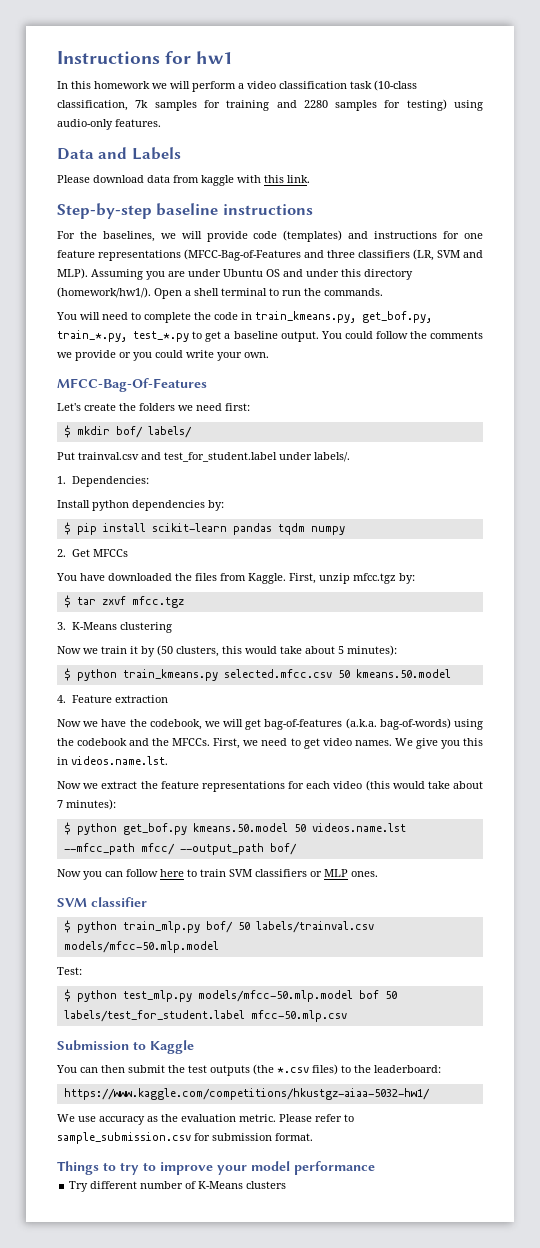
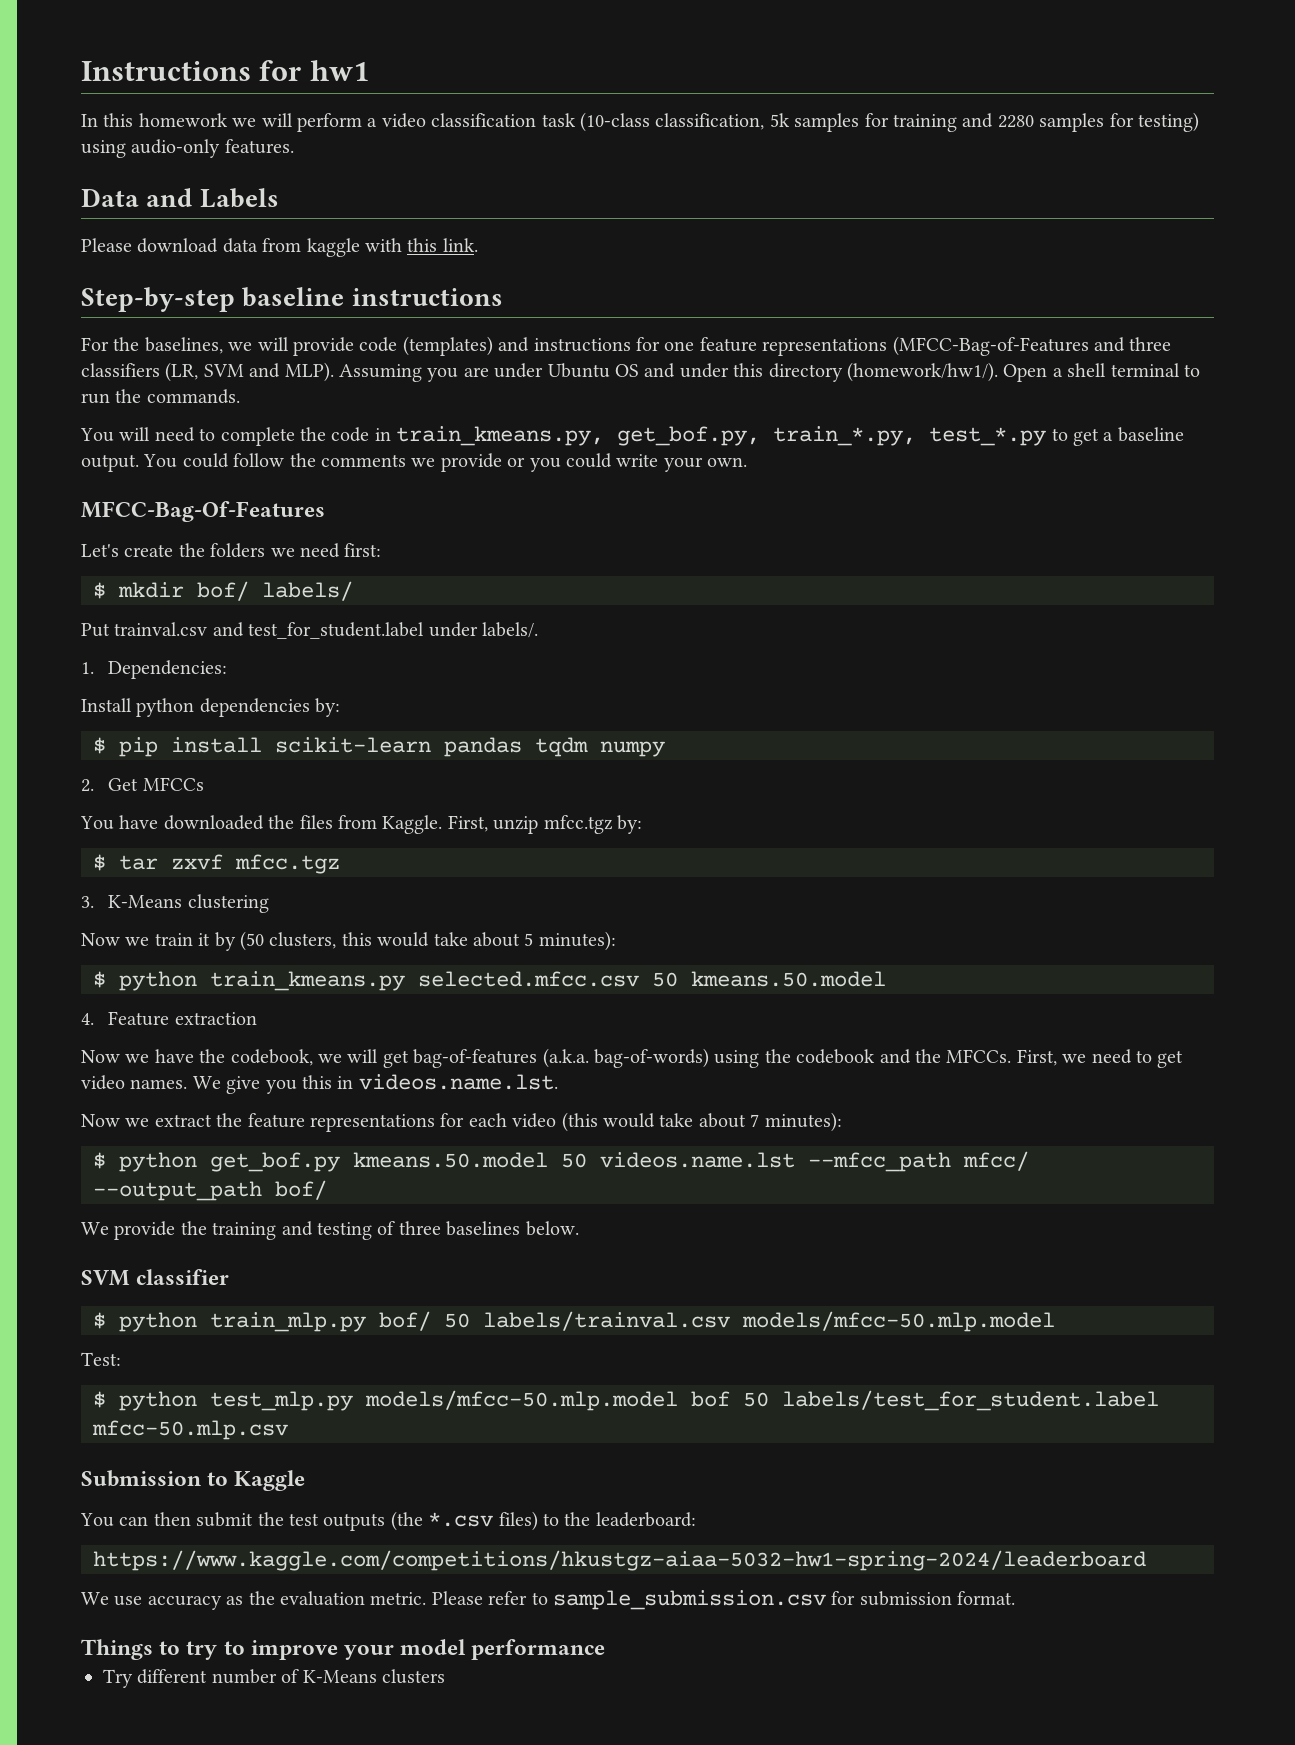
- In this homework we will perform a video classification task (10-class classification, 7k samples for training and 2280 samples for testing) using audio-only features.
+ In this homework we will perform a video classification task (10-class classification, 5k samples for training and 2280 samples for testing) using audio-only features.
- Now you can follow here to train SVM classifiers or MLP ones.
+ We provide the training and testing of three baselines below.
- https://www.kaggle.com/competitions/hkustgz-aiaa-5032-hw1/
+ https://www.kaggle.com/competitions/hkustgz-aiaa-5032-hw1-spring-2024/leaderboard

